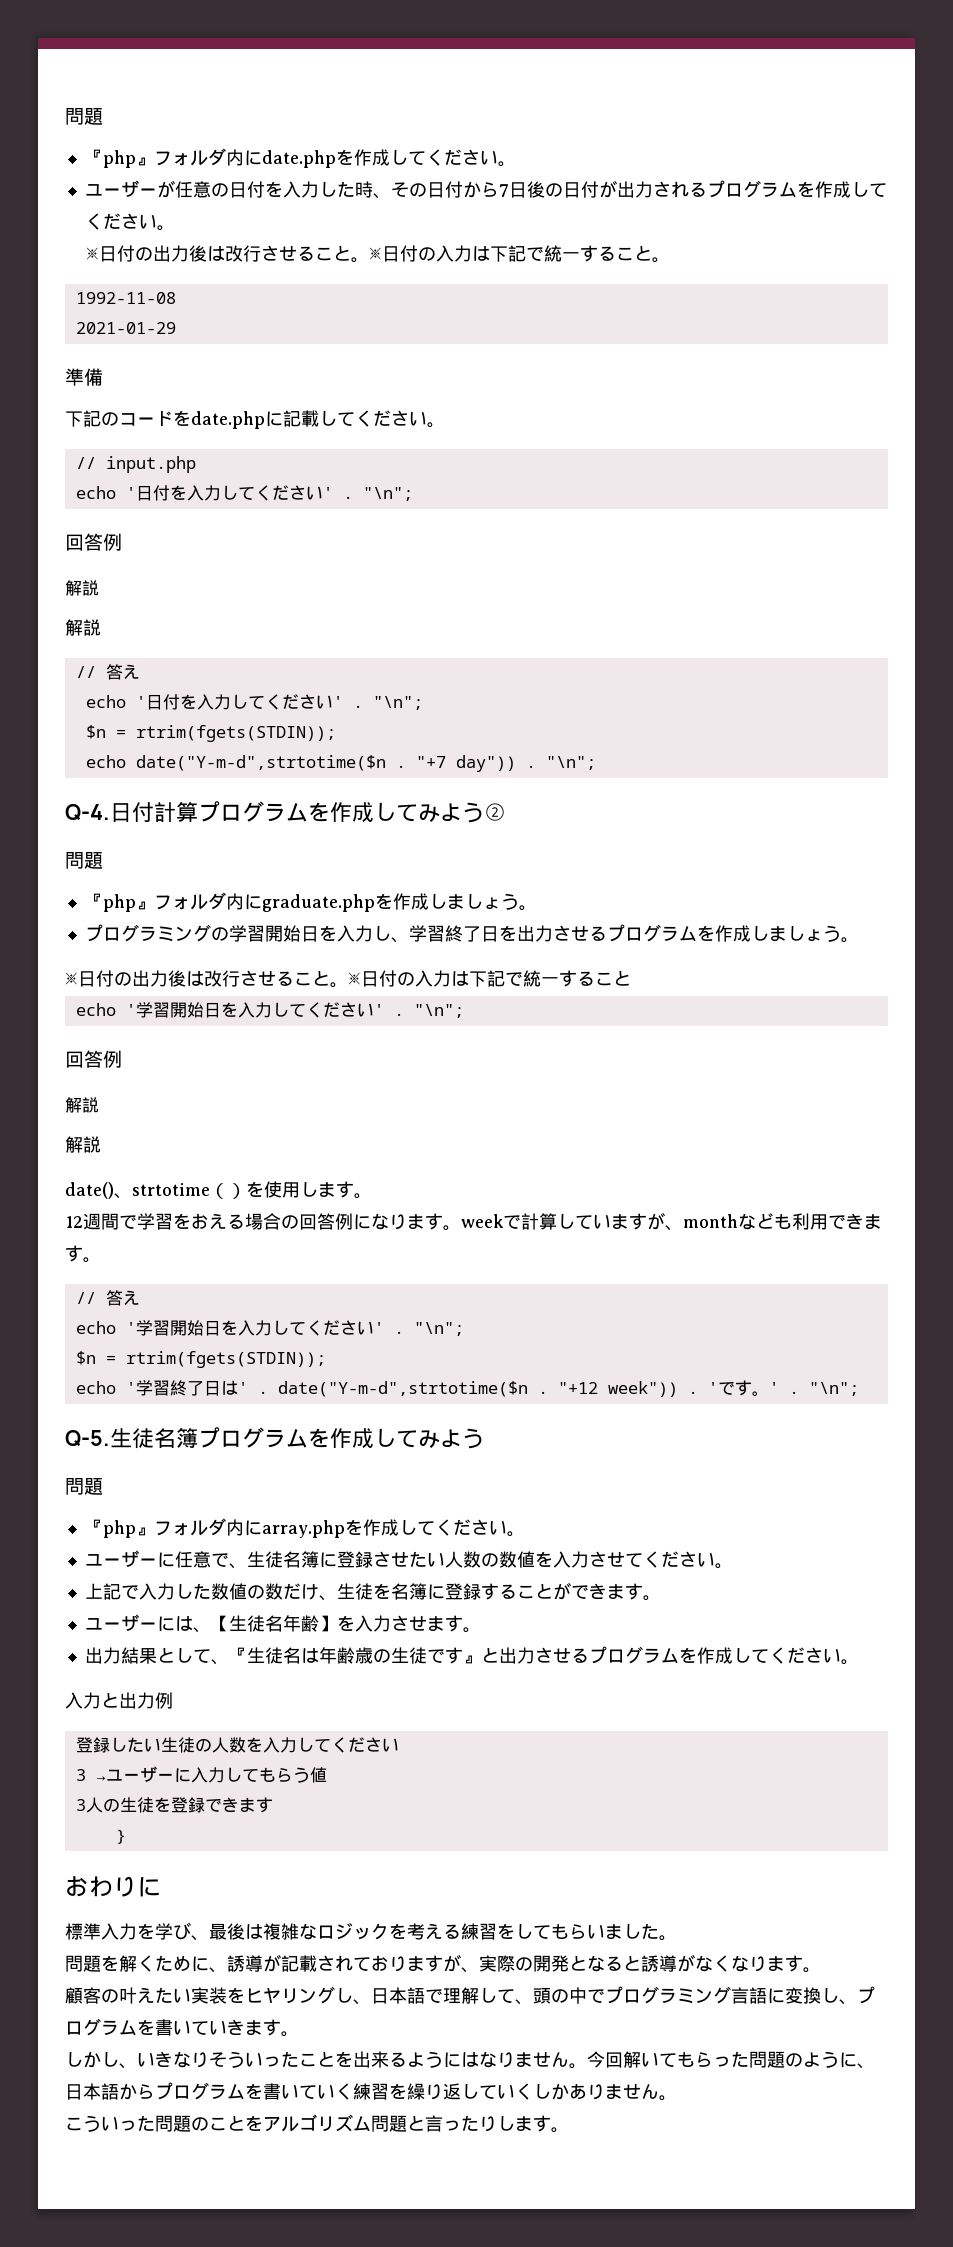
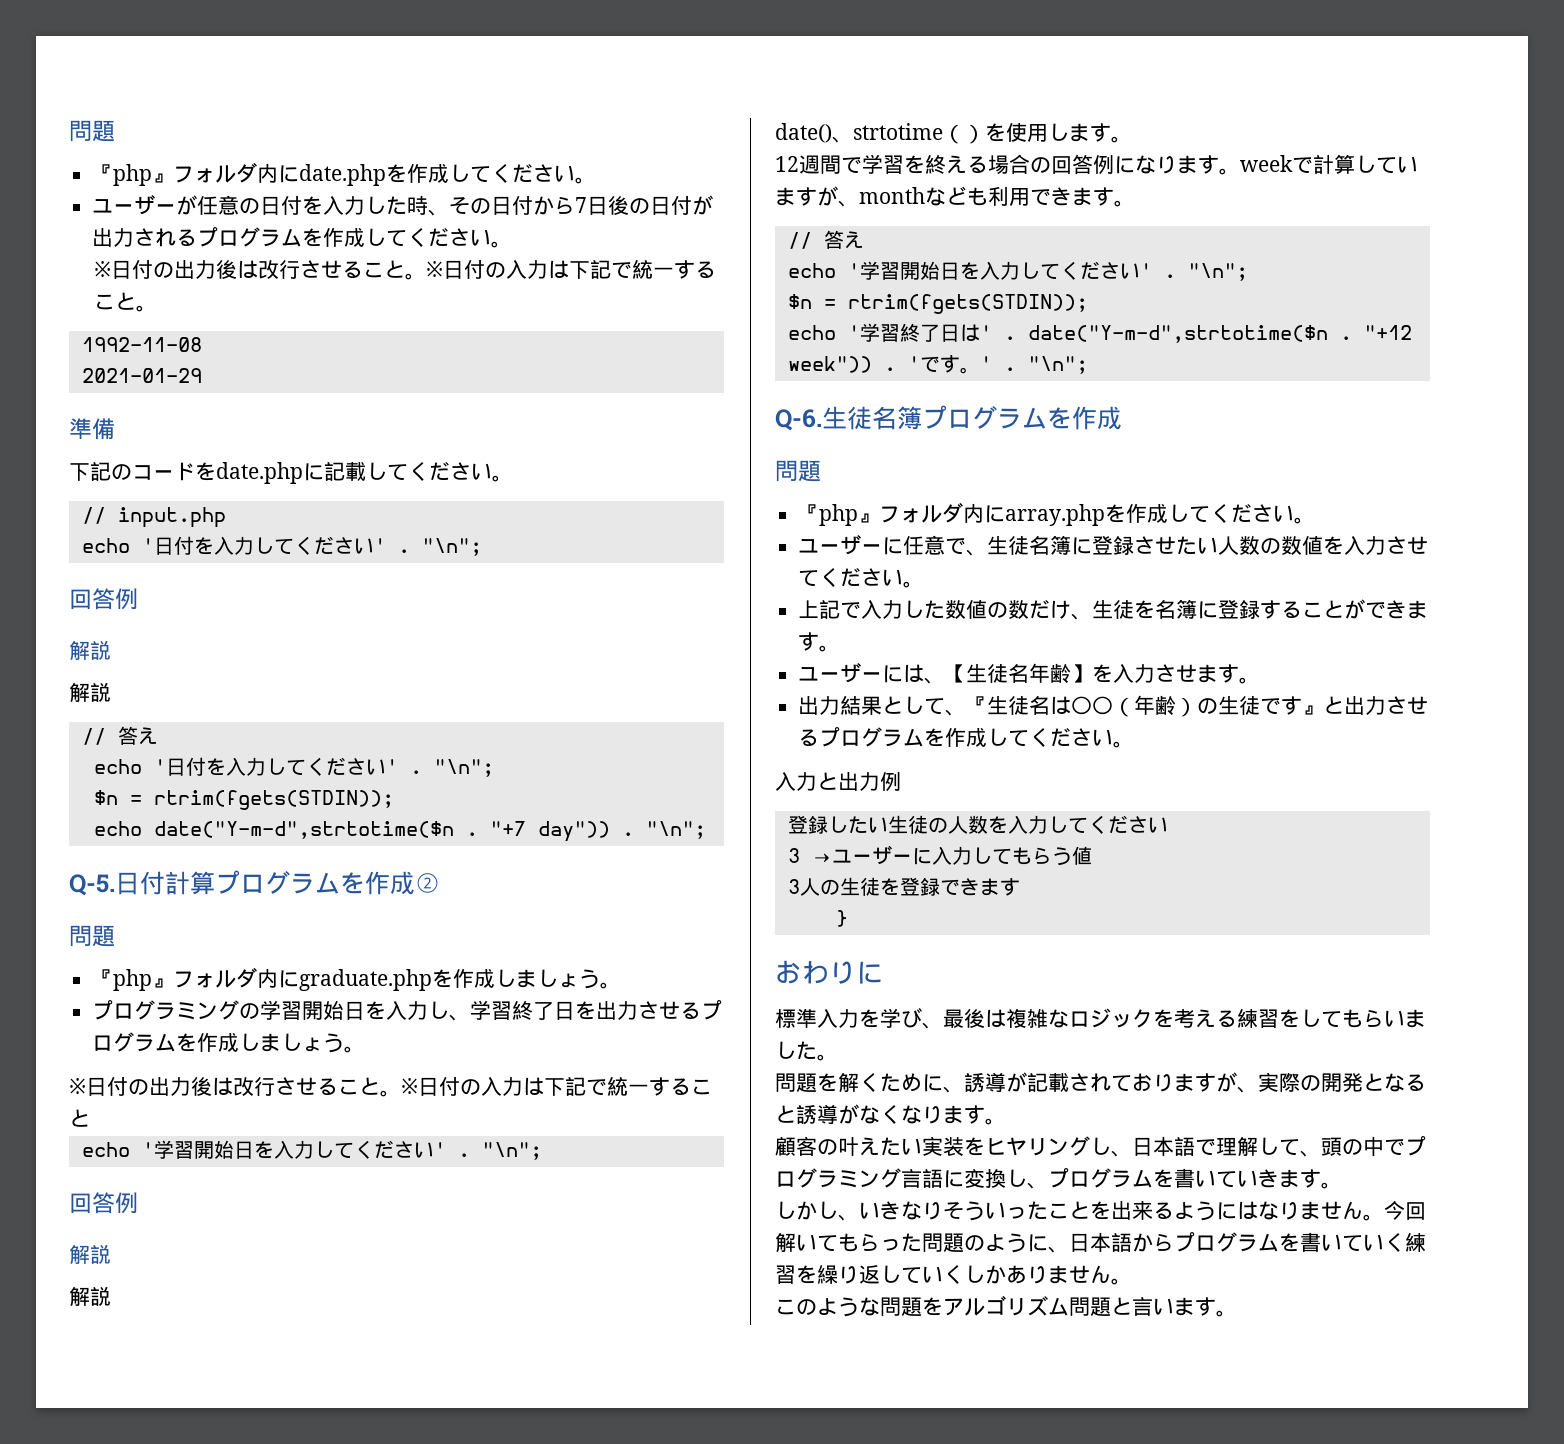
- Q-4.日付計算プログラムを作成してみよう②
+ Q-5.日付計算プログラムを作成②
- 12週間で学習をおえる場合の回答例になります。weekで計算していますが、monthなども利用できます。
+ 12週間で学習を終える場合の回答例になります。weekで計算していますが、monthなども利用できます。
- Q-5.生徒名簿プログラムを作成してみよう
+ Q-6.生徒名簿プログラムを作成
- 出力結果として、『生徒名は年齢歳の生徒です』と出力させるプログラムを作成してください。
+ 出力結果として、『生徒名は〇〇（年齢）の生徒です』と出力させるプログラムを作成してください。
- こういった問題のことをアルゴリズム問題と言ったりします。
+ このような問題をアルゴリズム問題と言います。

